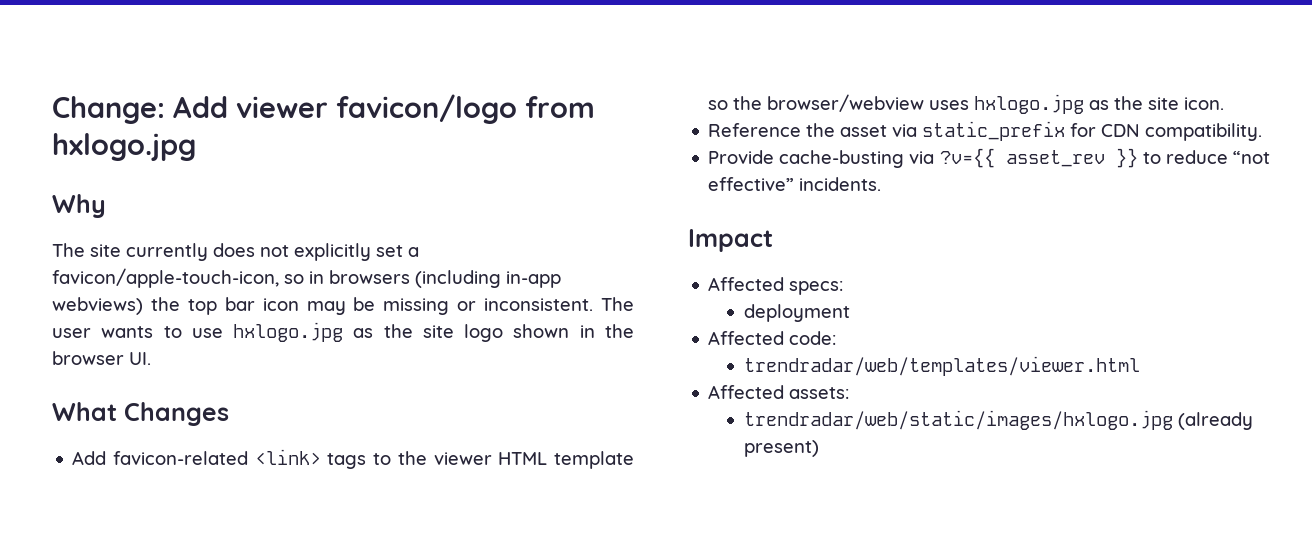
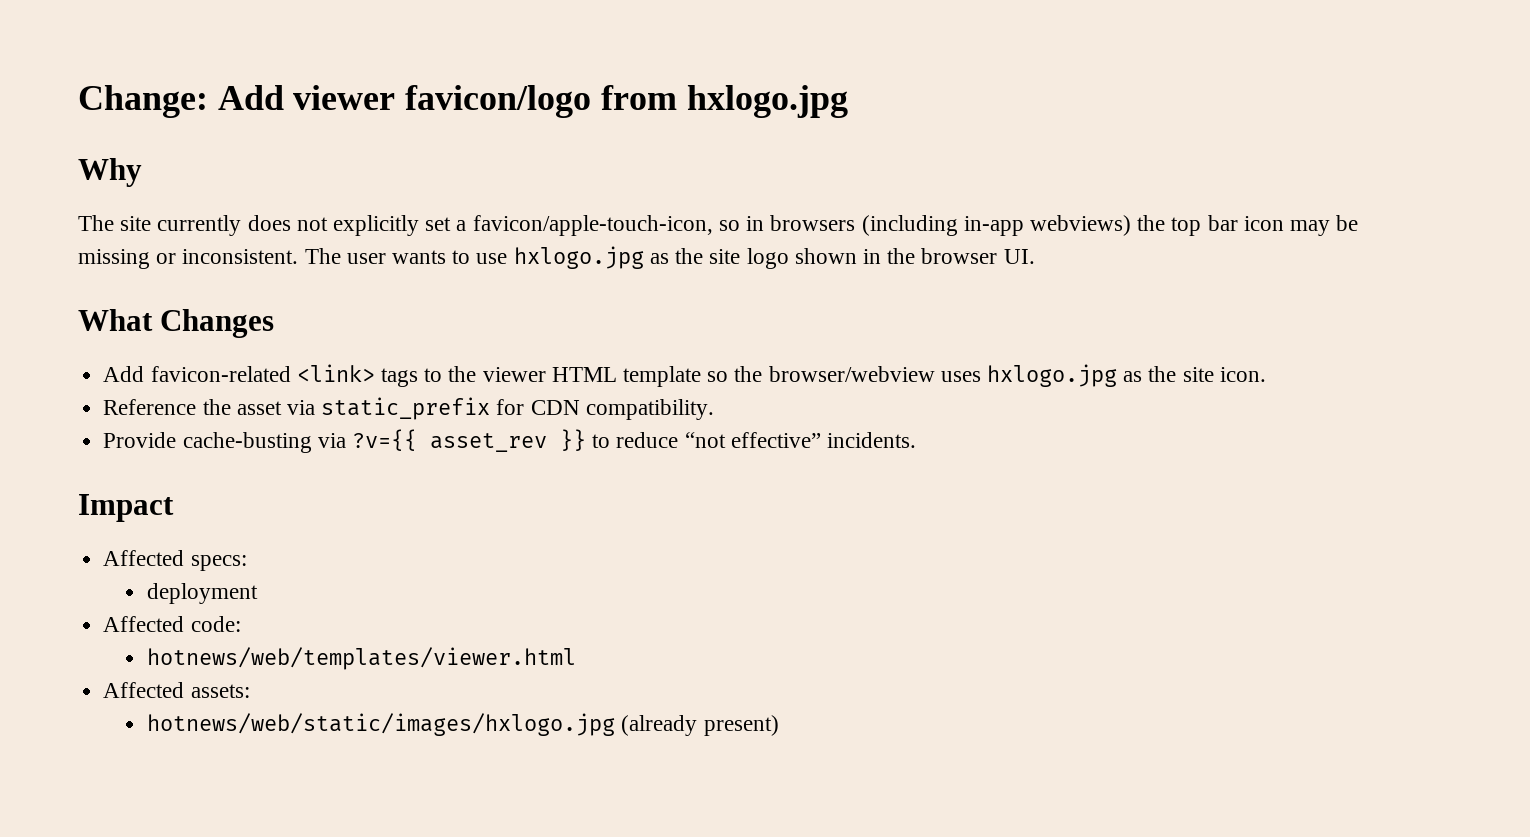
- trendradar/web/templates/viewer.html
+ hotnews/web/templates/viewer.html
- trendradar/web/static/images/hxlogo.jpg (already present)
+ hotnews/web/static/images/hxlogo.jpg (already present)

